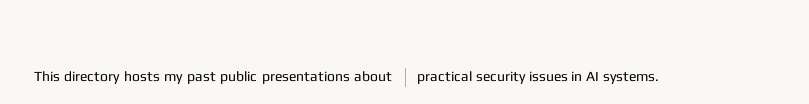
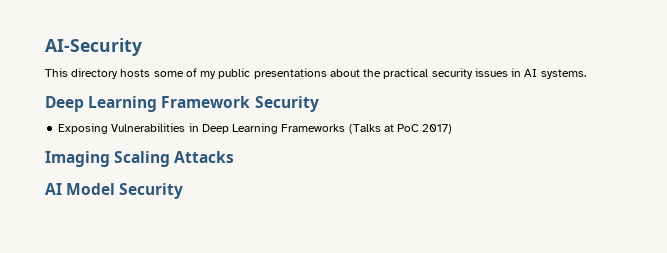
+ AI-Security
- This directory hosts my past public presentations about practical security issues in AI systems.
+ This directory hosts some of my public presentations about the practical security issues in AI systems.
+ Deep Learning Framework Security
+ Exposing Vulnerabilities in Deep Learning Frameworks (Talks at PoC 2017)
+ Imaging Scaling Attacks
+ AI Model Security

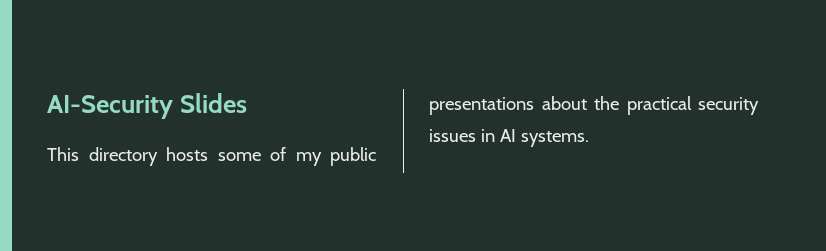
- AI-Security
+ AI-Security Slides
- Deep Learning Framework Security
- Exposing Vulnerabilities in Deep Learning Frameworks (Talks at PoC 2017)
- Imaging Scaling Attacks
- AI Model Security

